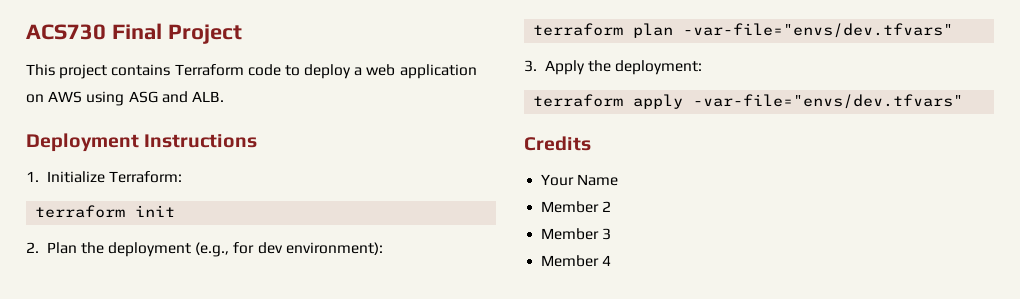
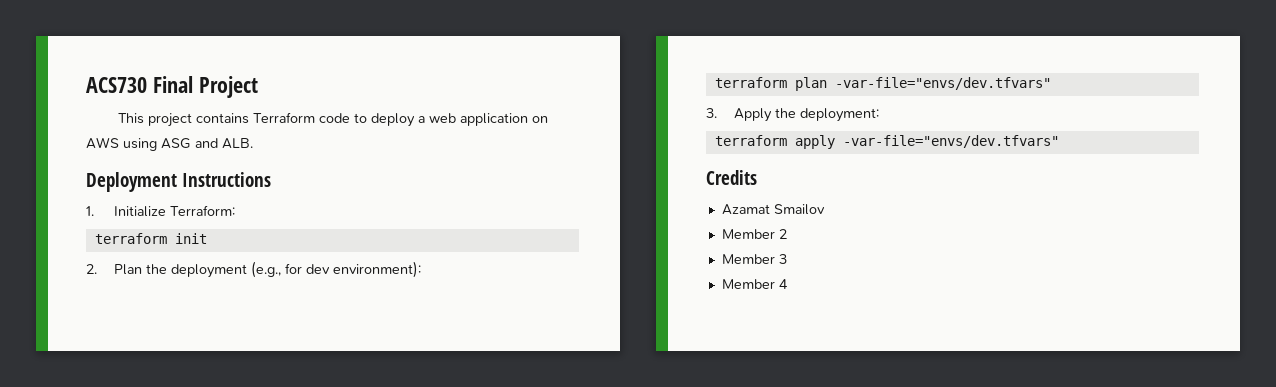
- Your Name
+ Azamat Smailov

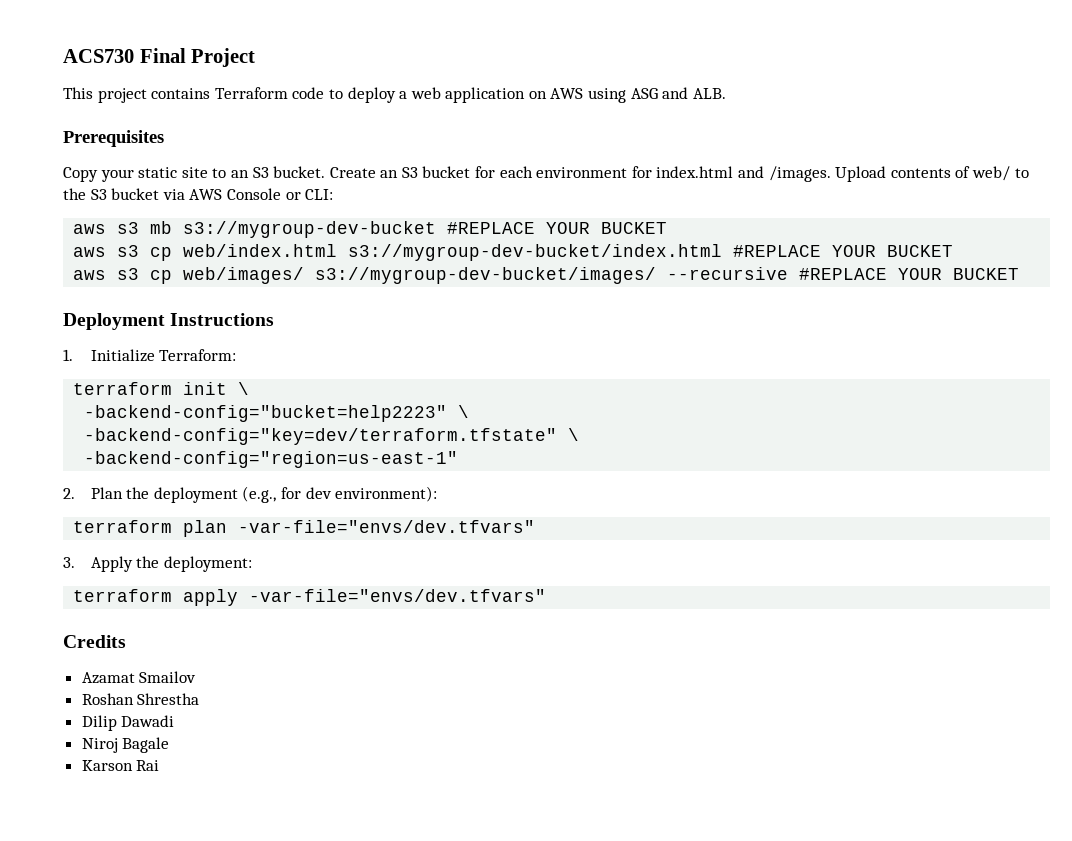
+ Prerequisites
+ Copy your static site to an S3 bucket. Create an S3 bucket for each environment for index.html and /images. Upload contents of web/ to the S3 bucket via AWS Console or CLI:
+ aws s3 mb s3://mygroup-dev-bucket #REPLACE YOUR BUCKET
+ aws s3 cp web/index.html s3://mygroup-dev-bucket/index.html #REPLACE YOUR BUCKET
+ aws s3 cp web/images/ s3://mygroup-dev-bucket/images/ --recursive #REPLACE YOUR BUCKET
- terraform init
+ terraform init \
+ -backend-config="bucket=help2223" \
+ -backend-config="key=dev/terraform.tfstate" \
+ -backend-config="region=us-east-1"
- Member 2
- Member 3
- Member 4
+ Roshan Shrestha
+ Dilip Dawadi
+ Niroj Bagale
+ Karson Rai

